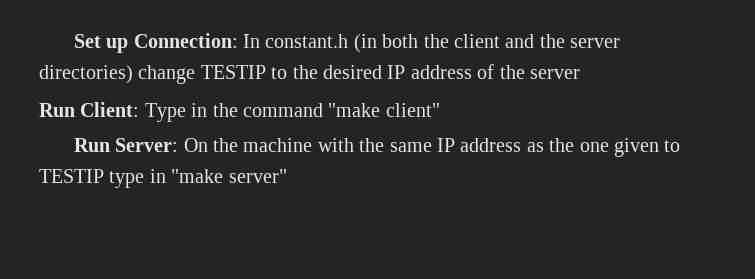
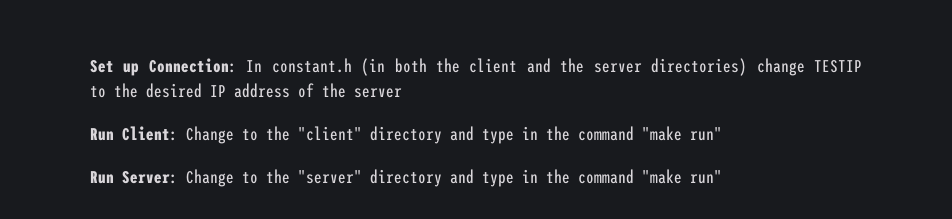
- Run Client: Type in the command "make client"
+ Run Client: Change to the "client" directory and type in the command "make run"
- Run Server: On the machine with the same IP address as the one given to TESTIP type in "make server"
+ Run Server: Change to the "server" directory and type in the command "make run"

